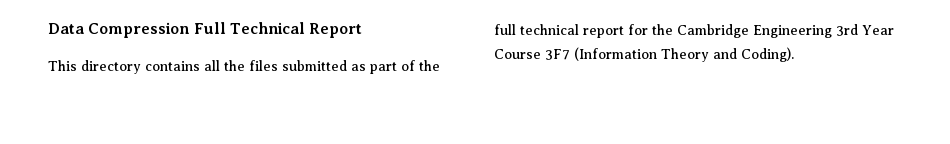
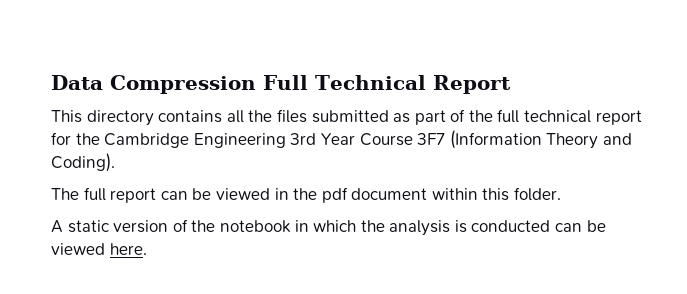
+ The full report can be viewed in the pdf document within this folder.
+ A static version of the notebook in which the analysis is conducted can be viewed here.

